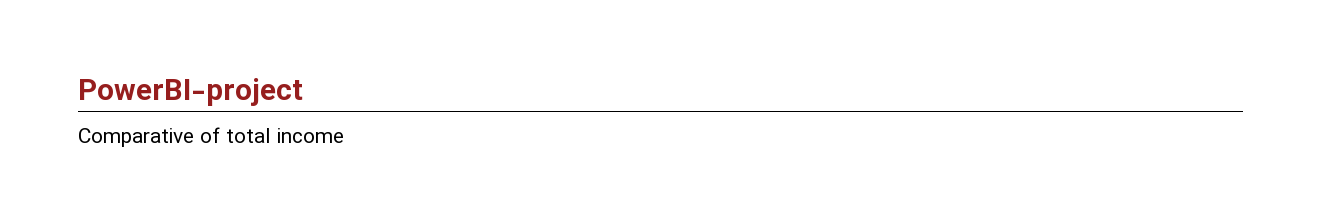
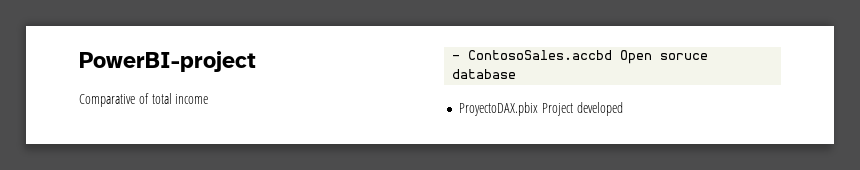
+ - ContosoSales.accbd Open soruce database
+ ProyectoDAX.pbix Project developed

